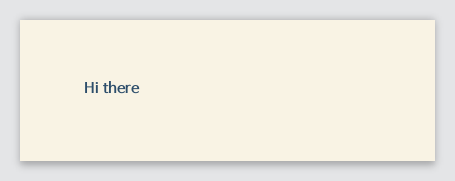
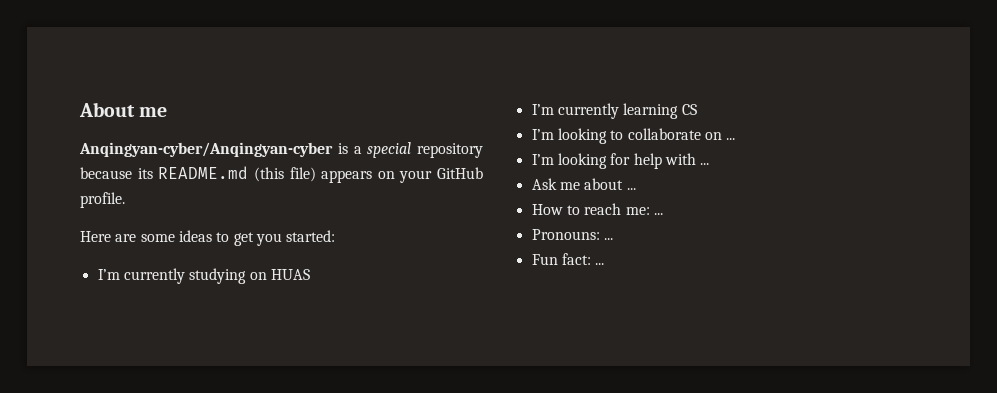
- Hi there
+ About me
+ Anqingyan-cyber/Anqingyan-cyber is a special repository because its README.md (this file) appears on your GitHub profile.
+ Here are some ideas to get you started:
+ I’m currently studying on HUAS
+ I’m currently learning CS
+ I’m looking to collaborate on ...
+ I’m looking for help with ...
+ Ask me about ...
+ How to reach me: ...
+ Pronouns: ...
+ Fun fact: ...

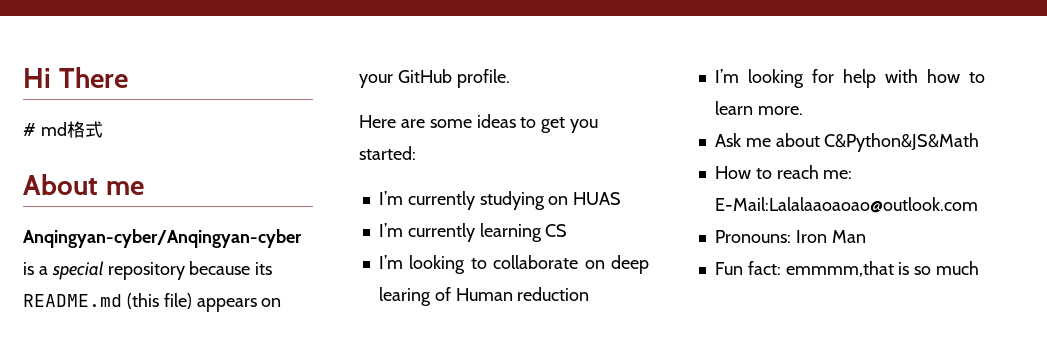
+ Hi There
+ # md格式
- I’m looking to collaborate on ...
+ I’m looking to collaborate on deep learing of Human reduction
- I’m looking for help with ...
+ I’m looking for help with how to learn more.
- Ask me about ...
+ Ask me about C&Python&JS&Math
- How to reach me: ...
+ How to reach me: E-Mail:Lalalaaoaoao@outlook.com
- Pronouns: ...
+ Pronouns: Iron Man
- Fun fact: ...
+ Fun fact: emmmm,that is so much

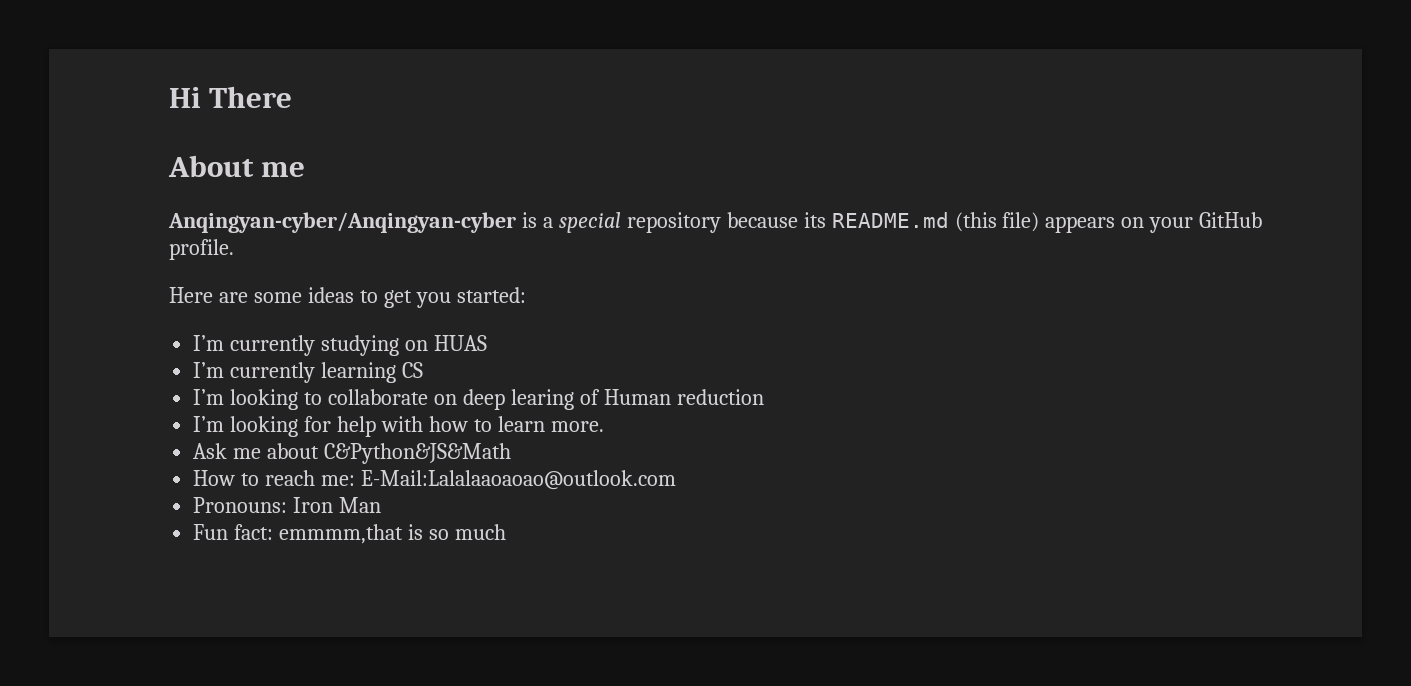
- # md格式

